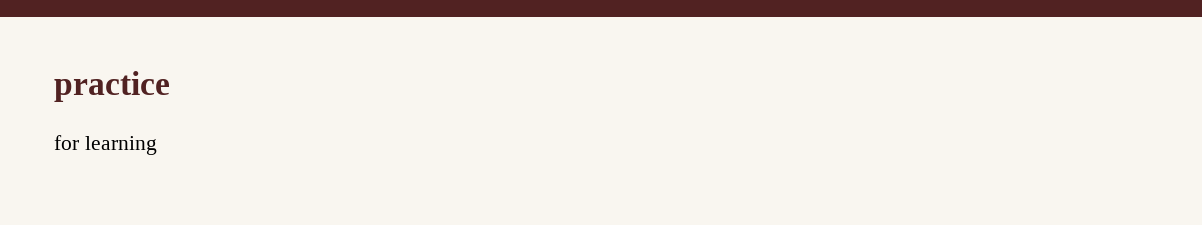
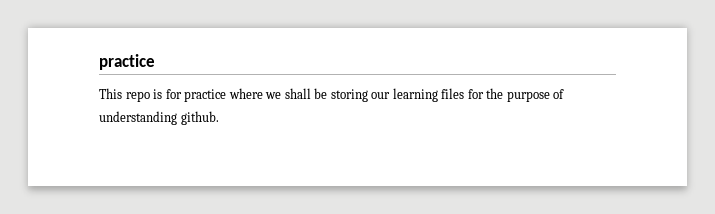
- for learning
+ This repo is for practice where we shall be storing our learning files for the purpose of understanding github.

